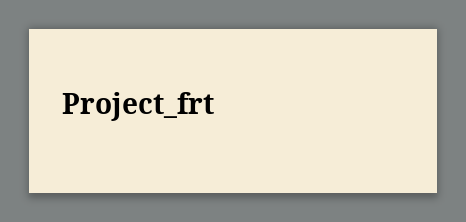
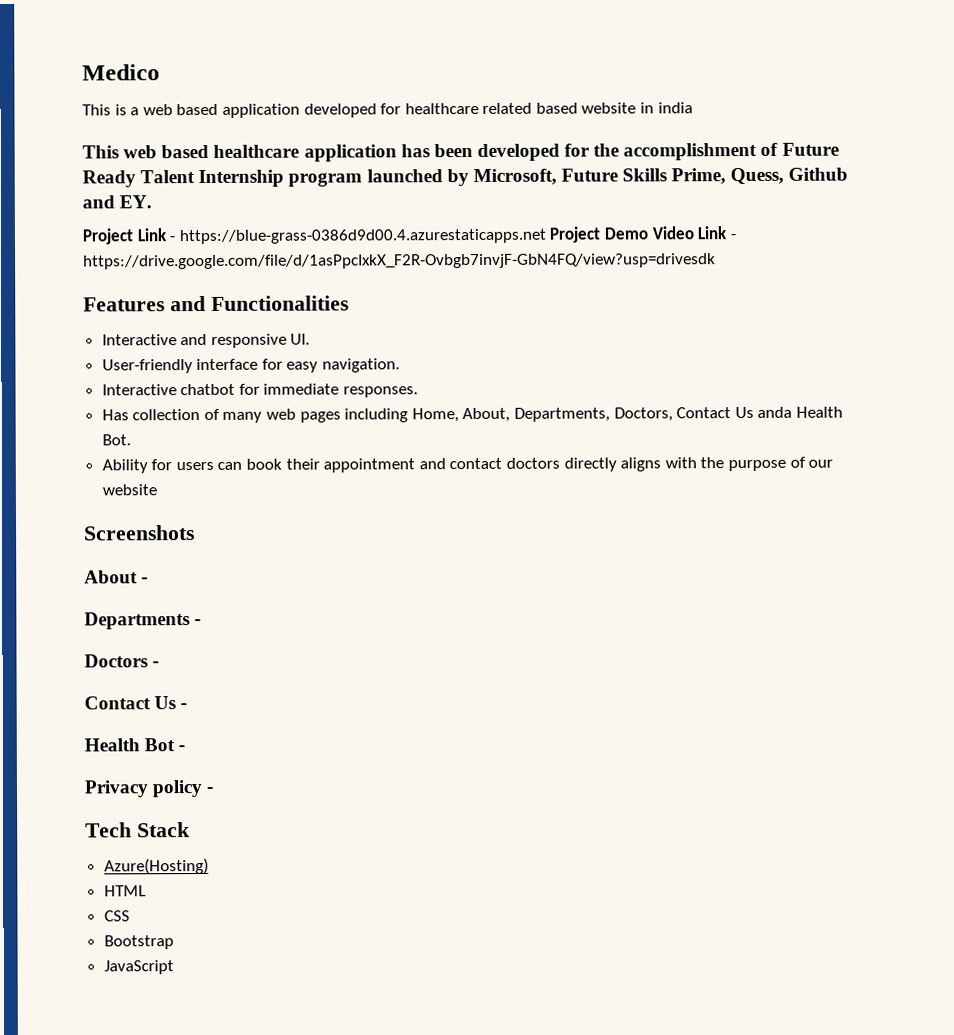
- Project_frt
+ Medico
+ This is a web based application developed for healthcare related based website in india
+ This web based healthcare application has been developed for the accomplishment of Future Ready Talent Internship program launched by Microsoft, Future Skills Prime, Quess, Github and EY.
+ Project Link - https://blue-grass-0386d9d00.4.azurestaticapps.net Project Demo Video Link - https://drive.google.com/file/d/1asPpcIxkX_F2R-Ovbgb7invjF-GbN4FQ/view?usp=drivesdk
+ Features and Functionalities
+ Interactive and responsive UI.
+ User-friendly interface for easy navigation.
+ Interactive chatbot for immediate responses.
+ Has collection of many web pages including Home, About, Departments, Doctors, Contact Us anda Health Bot.
+ Ability for users can book their appointment and contact doctors directly aligns with the purpose of our website
+ Screenshots
+ About -
+ Departments -
+ Doctors -
+ Contact Us -
+ Health Bot -
+ Privacy policy -
+ Tech Stack
+ Azure(Hosting)
+ HTML
+ CSS
+ Bootstrap
+ JavaScript

